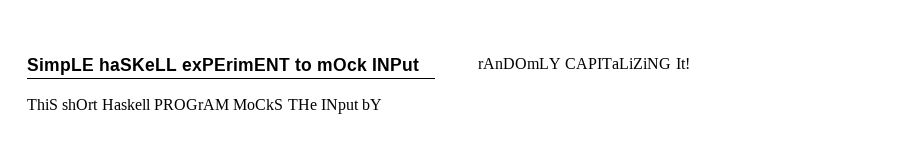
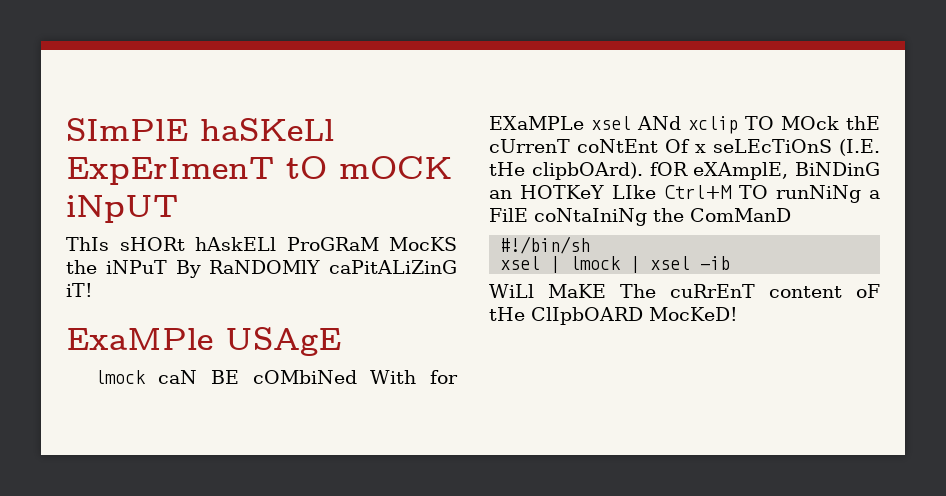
- SimpLE haSKeLL exPErimENT to mOck INPut
- ThiS shOrt Haskell PROGrAM MoCkS THe INput bY rAnDOmLY CAPITaLiZiNG It!
+ SImPlE haSKeLl ExpErImenT tO mOCK iNpUT
+ ThIs sHORt hAskELl ProGRaM MocKS the iNPuT By RaNDOMlY caPitALiZinG iT!
+ ExaMPle USAgE
+ lmock caN BE cOMbiNed With for EXaMPLe xsel ANd xclip TO MOck thE cUrrenT coNtEnt Of x seLEcTiOnS (I.E. tHe clipbOArd). fOR eXAmplE, BiNDinG an HOTKeY LIke Ctrl+M TO runNiNg a FilE coNtaIniNg the ComManD
+ #!/bin/sh
+ xsel | lmock | xsel -ib
+ WiLl MaKE The cuRrEnT content oF tHe ClIpbOARD MocKeD!

